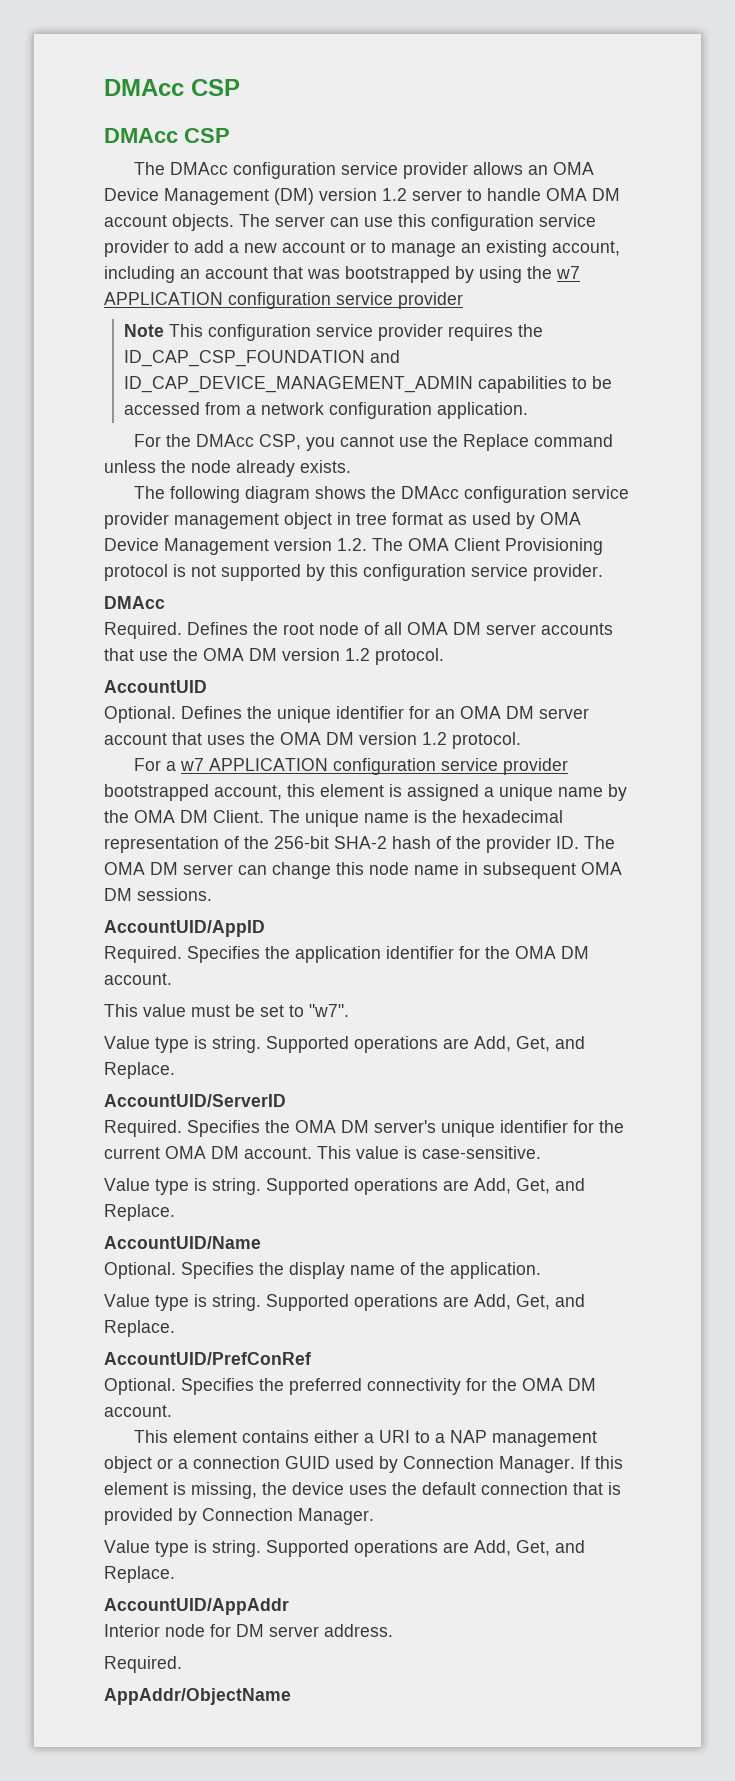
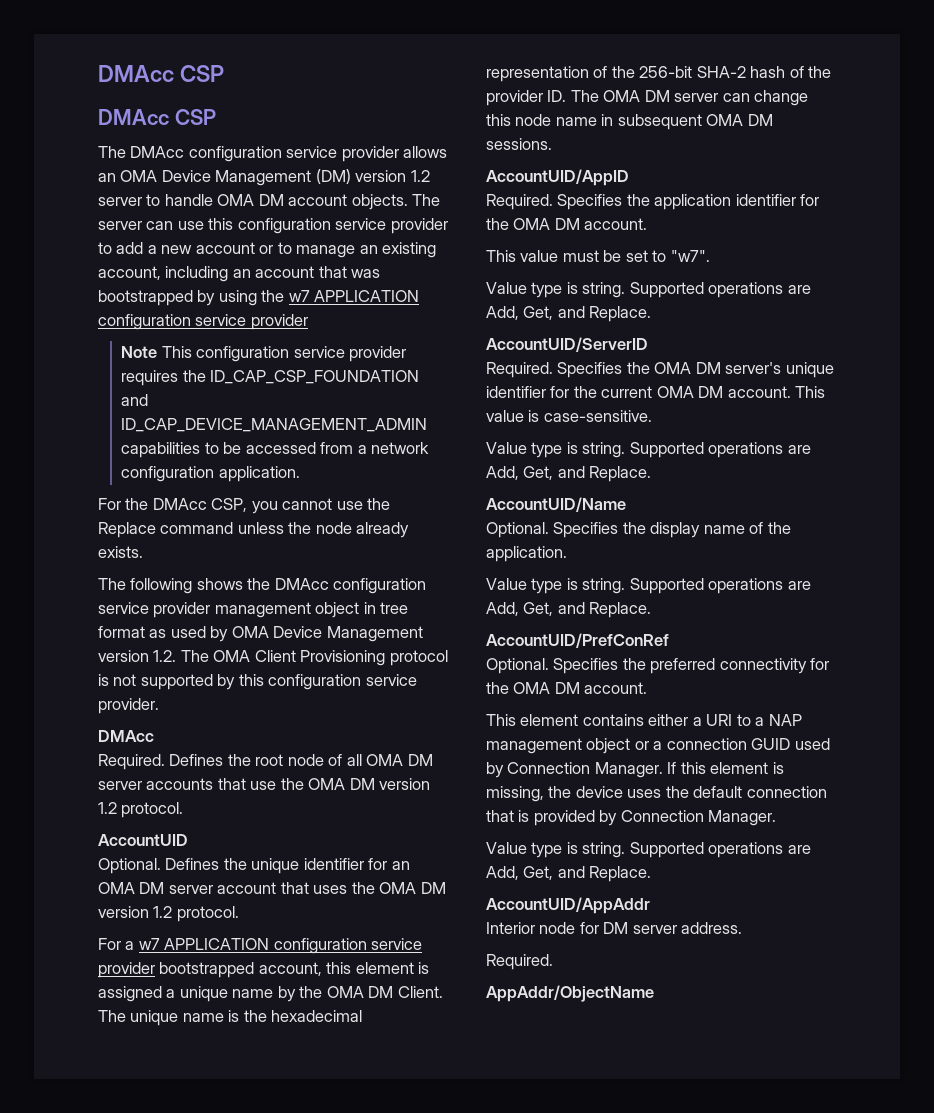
- The following diagram shows the DMAcc configuration service provider management object in tree format as used by OMA Device Management version 1.2. The OMA Client Provisioning protocol is not supported by this configuration service provider.
+ The following shows the DMAcc configuration service provider management object in tree format as used by OMA Device Management version 1.2. The OMA Client Provisioning protocol is not supported by this configuration service provider.

